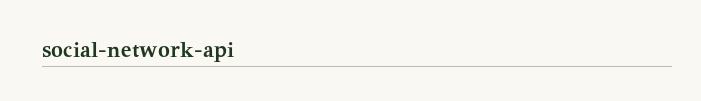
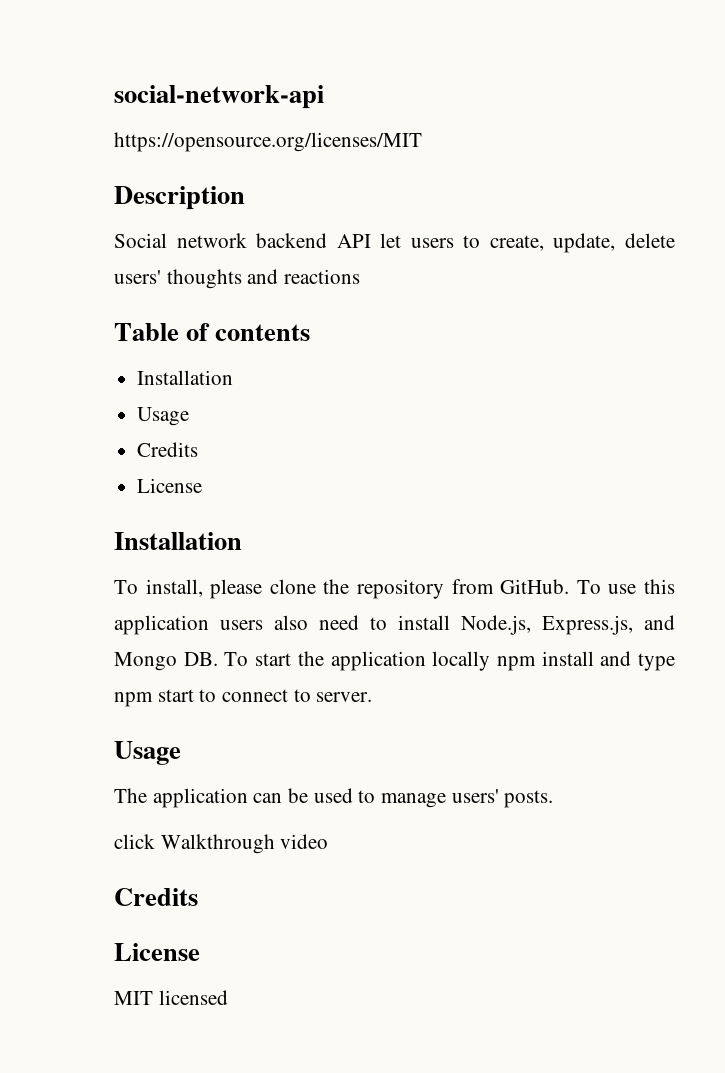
+ https://opensource.org/licenses/MIT
+ Description
+ Social network backend API let users to create, update, delete users' thoughts and reactions
+ Table of contents
+ Installation
+ Usage
+ Credits
+ License
+ Installation
+ To install, please clone the repository from GitHub. To use this application users also need to install Node.js, Express.js, and Mongo DB. To start the application locally npm install and type npm start to connect to server.
+ Usage
+ The application can be used to manage users' posts.
+ click Walkthrough video
+ Credits
+ License
+ MIT licensed

